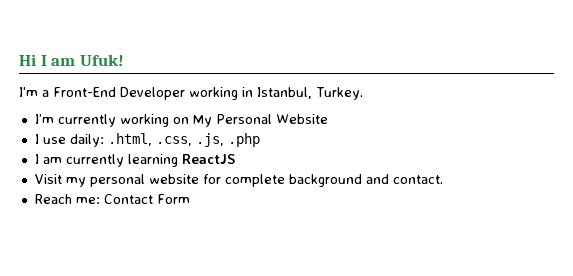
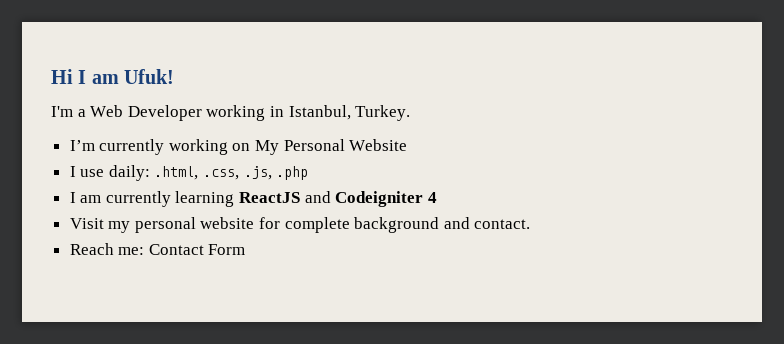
- I'm a Front-End Developer working in Istanbul, Turkey.
+ I'm a Web Developer working in Istanbul, Turkey.
- I am currently learning ReactJS
+ I am currently learning ReactJS and Codeigniter 4

